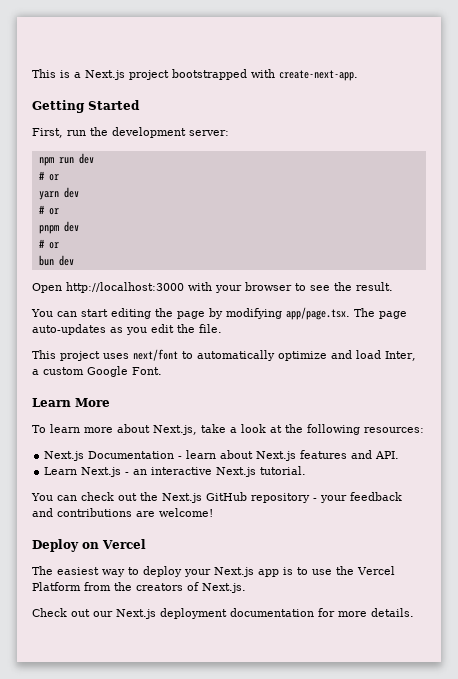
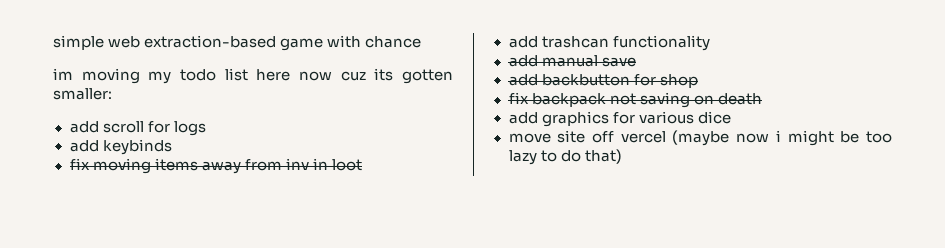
- This is a Next.js project bootstrapped with create-next-app.
- Getting Started
- First, run the development server:
- npm run dev
- # or
- yarn dev
- # or
- pnpm dev
- # or
- bun dev
- Open http://localhost:3000 with your browser to see the result.
- You can start editing the page by modifying app/page.tsx. The page auto-updates as you edit the file.
- This project uses next/font to automatically optimize and load Inter, a custom Google Font.
- Learn More
- To learn more about Next.js, take a look at the following resources:
- Next.js Documentation - learn about Next.js features and API.
- Learn Next.js - an interactive Next.js tutorial.
- You can check out the Next.js GitHub repository - your feedback and contributions are welcome!
- Deploy on Vercel
- The easiest way to deploy your Next.js app is to use the Vercel Platform from the creators of Next.js.
- Check out our Next.js deployment documentation for more details.
+ simple web extraction-based game with chance
+ im moving my todo list here now cuz its gotten smaller:
+ add scroll for logs
+ add keybinds
+ fix moving items away from inv in loot
+ add trashcan functionality
+ add manual save
+ add backbutton for shop
+ fix backpack not saving on death
+ add graphics for various dice
+ move site off vercel (maybe now i might be too lazy to do that)

